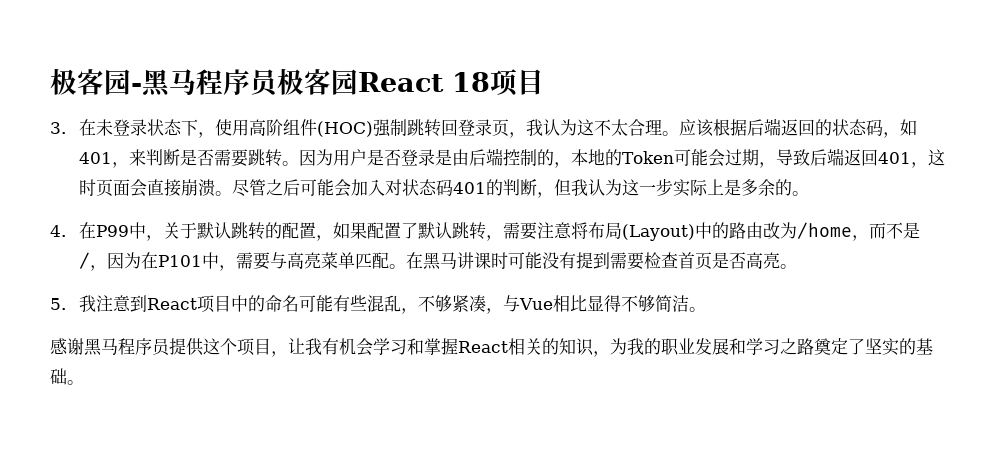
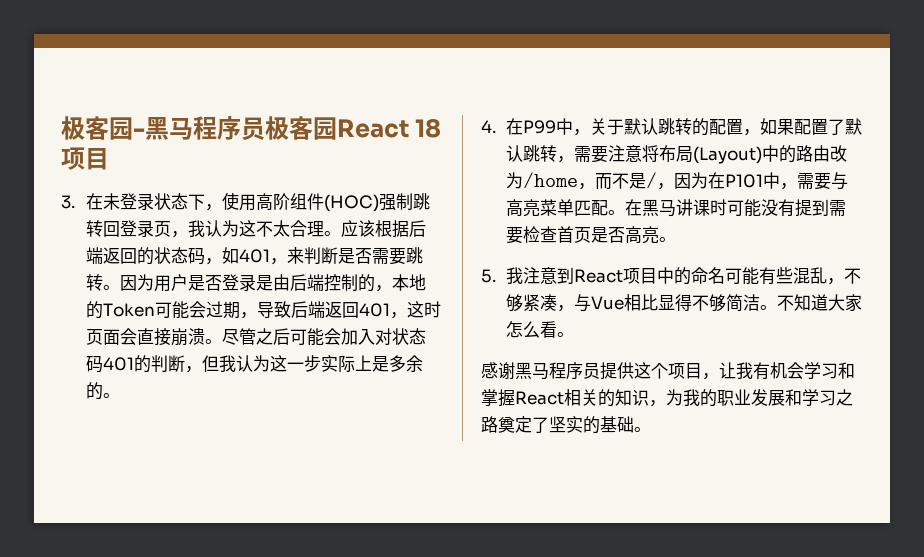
+ 不知道大家怎么看。

